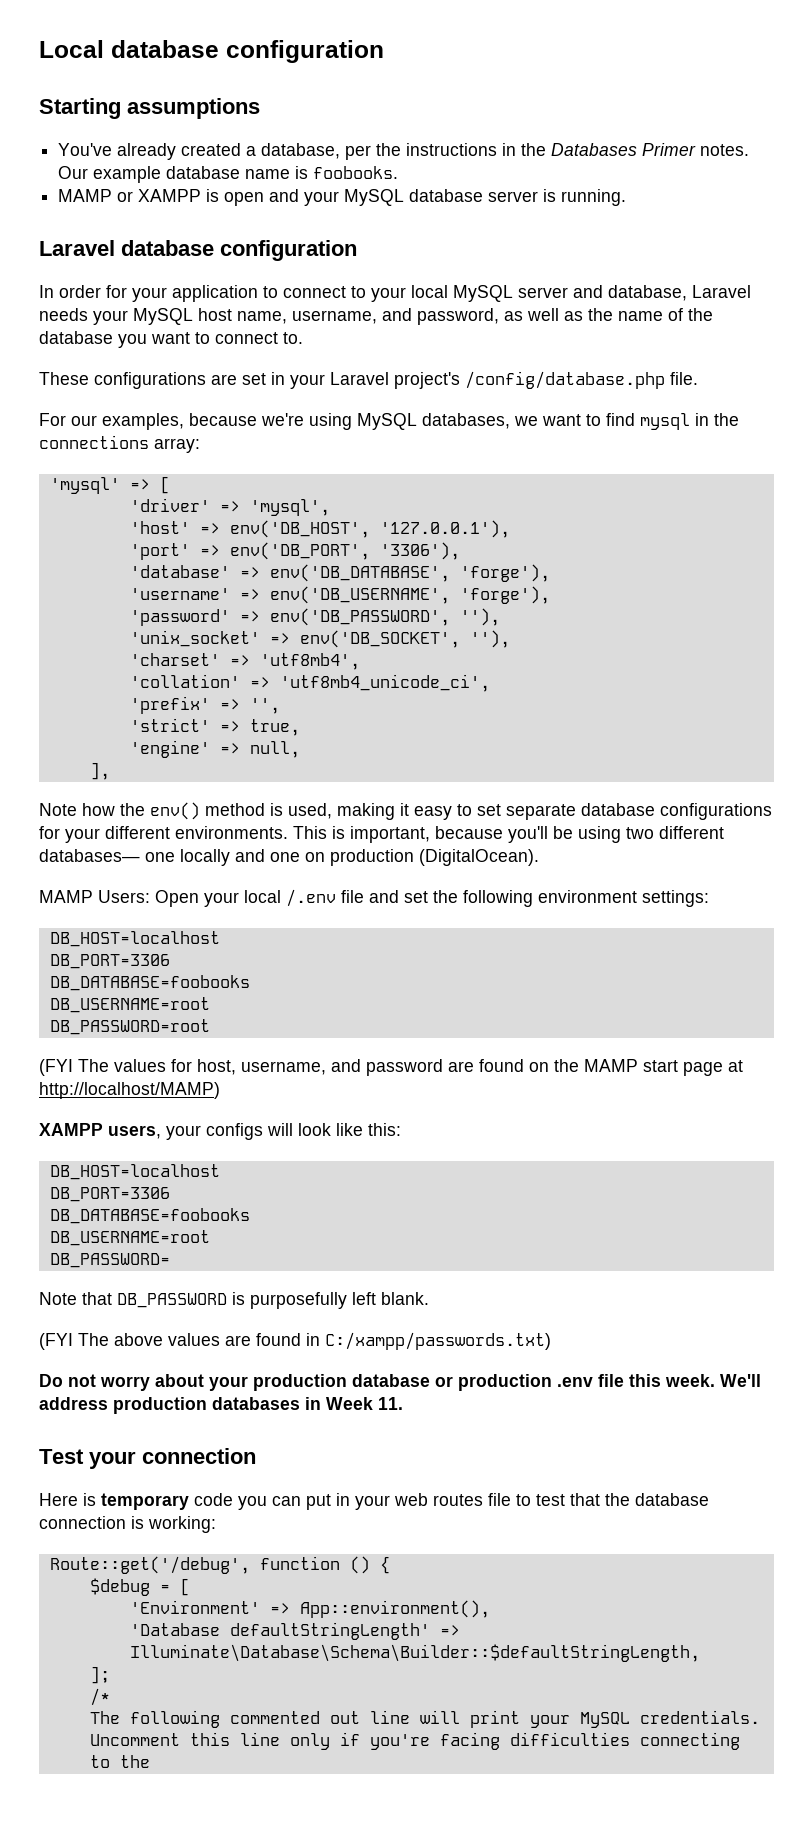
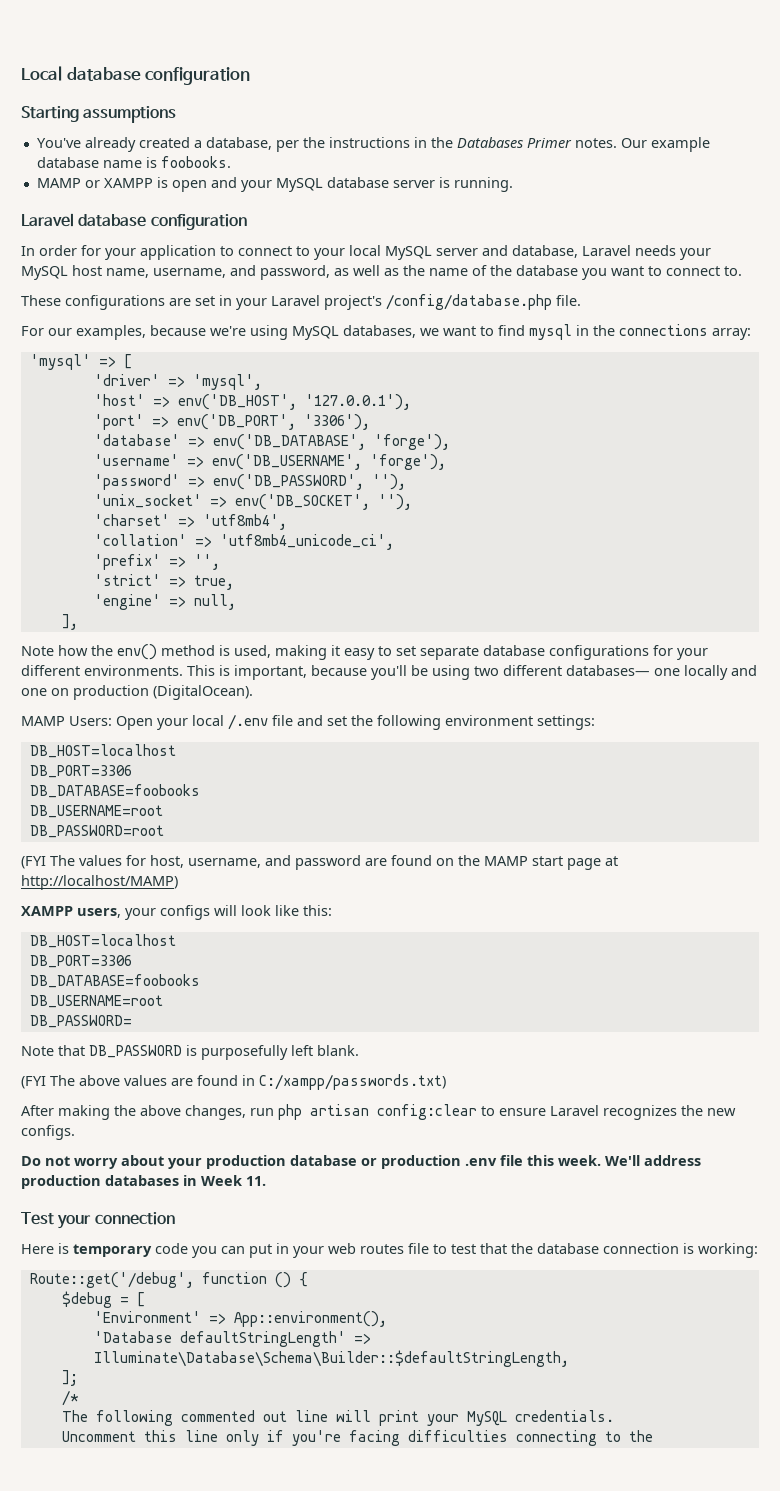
+ After making the above changes, run php artisan config:clear to ensure Laravel recognizes the new configs.

